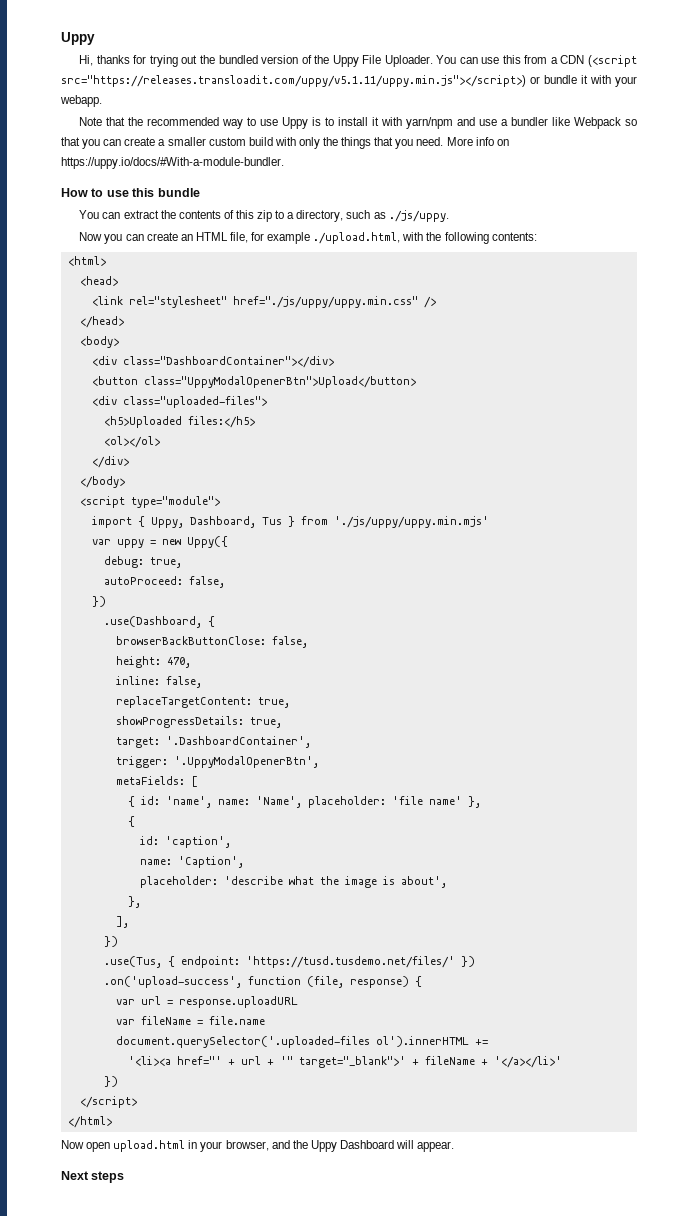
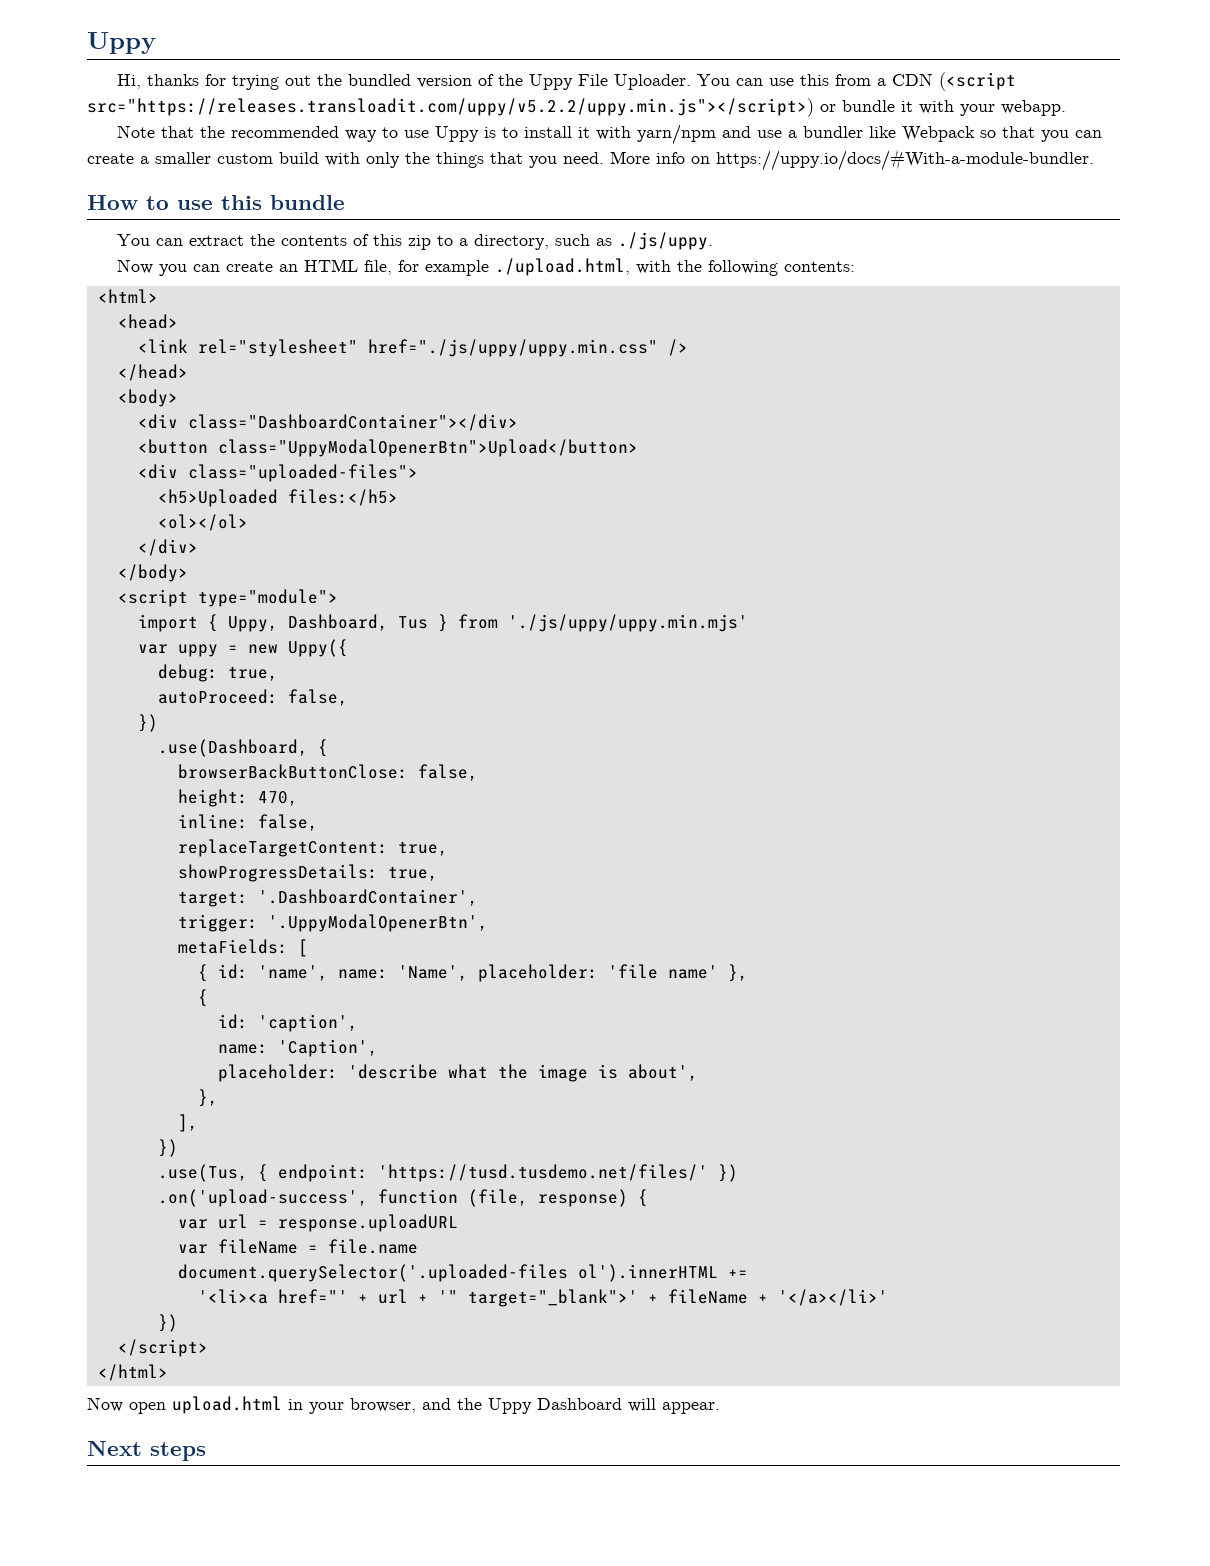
- You can use this from a CDN (<script src="https://releases.transloadit.com/uppy/v5.1.11/uppy.min.js"></script>) or bundle it with your webapp.
+ You can use this from a CDN (<script src="https://releases.transloadit.com/uppy/v5.2.2/uppy.min.js"></script>) or bundle it with your webapp.

